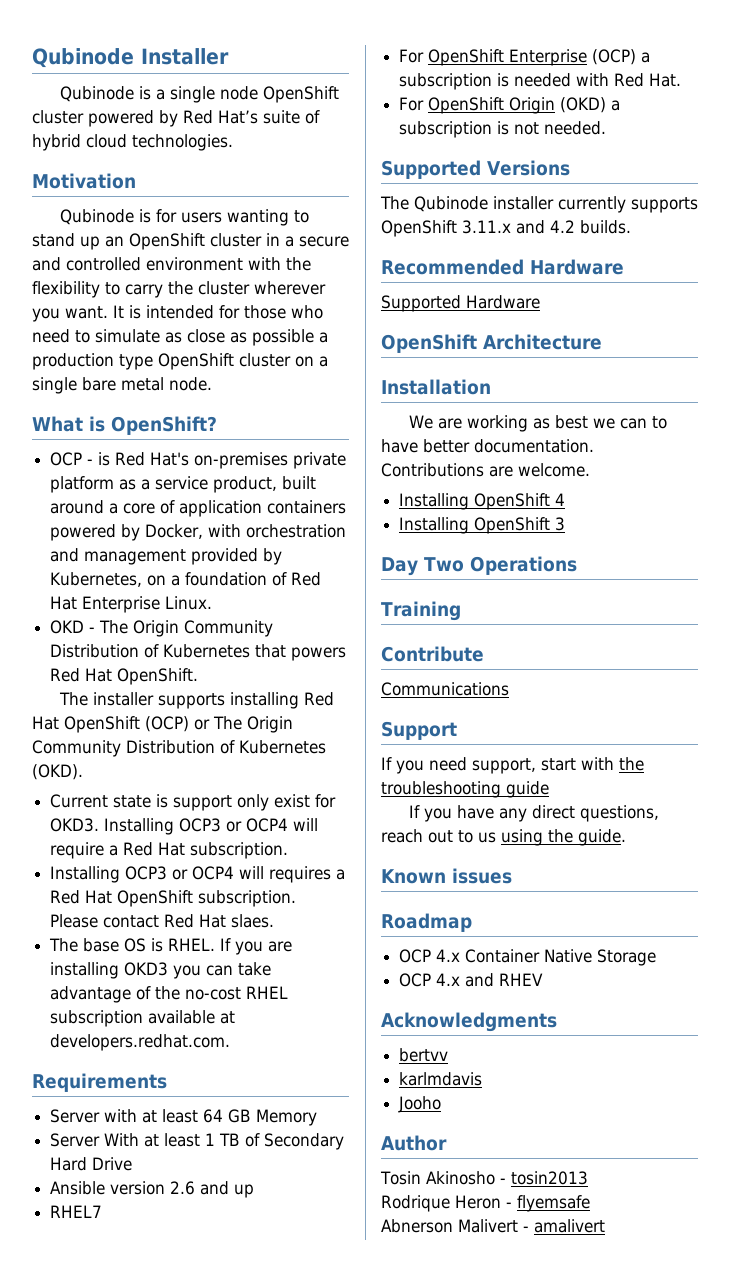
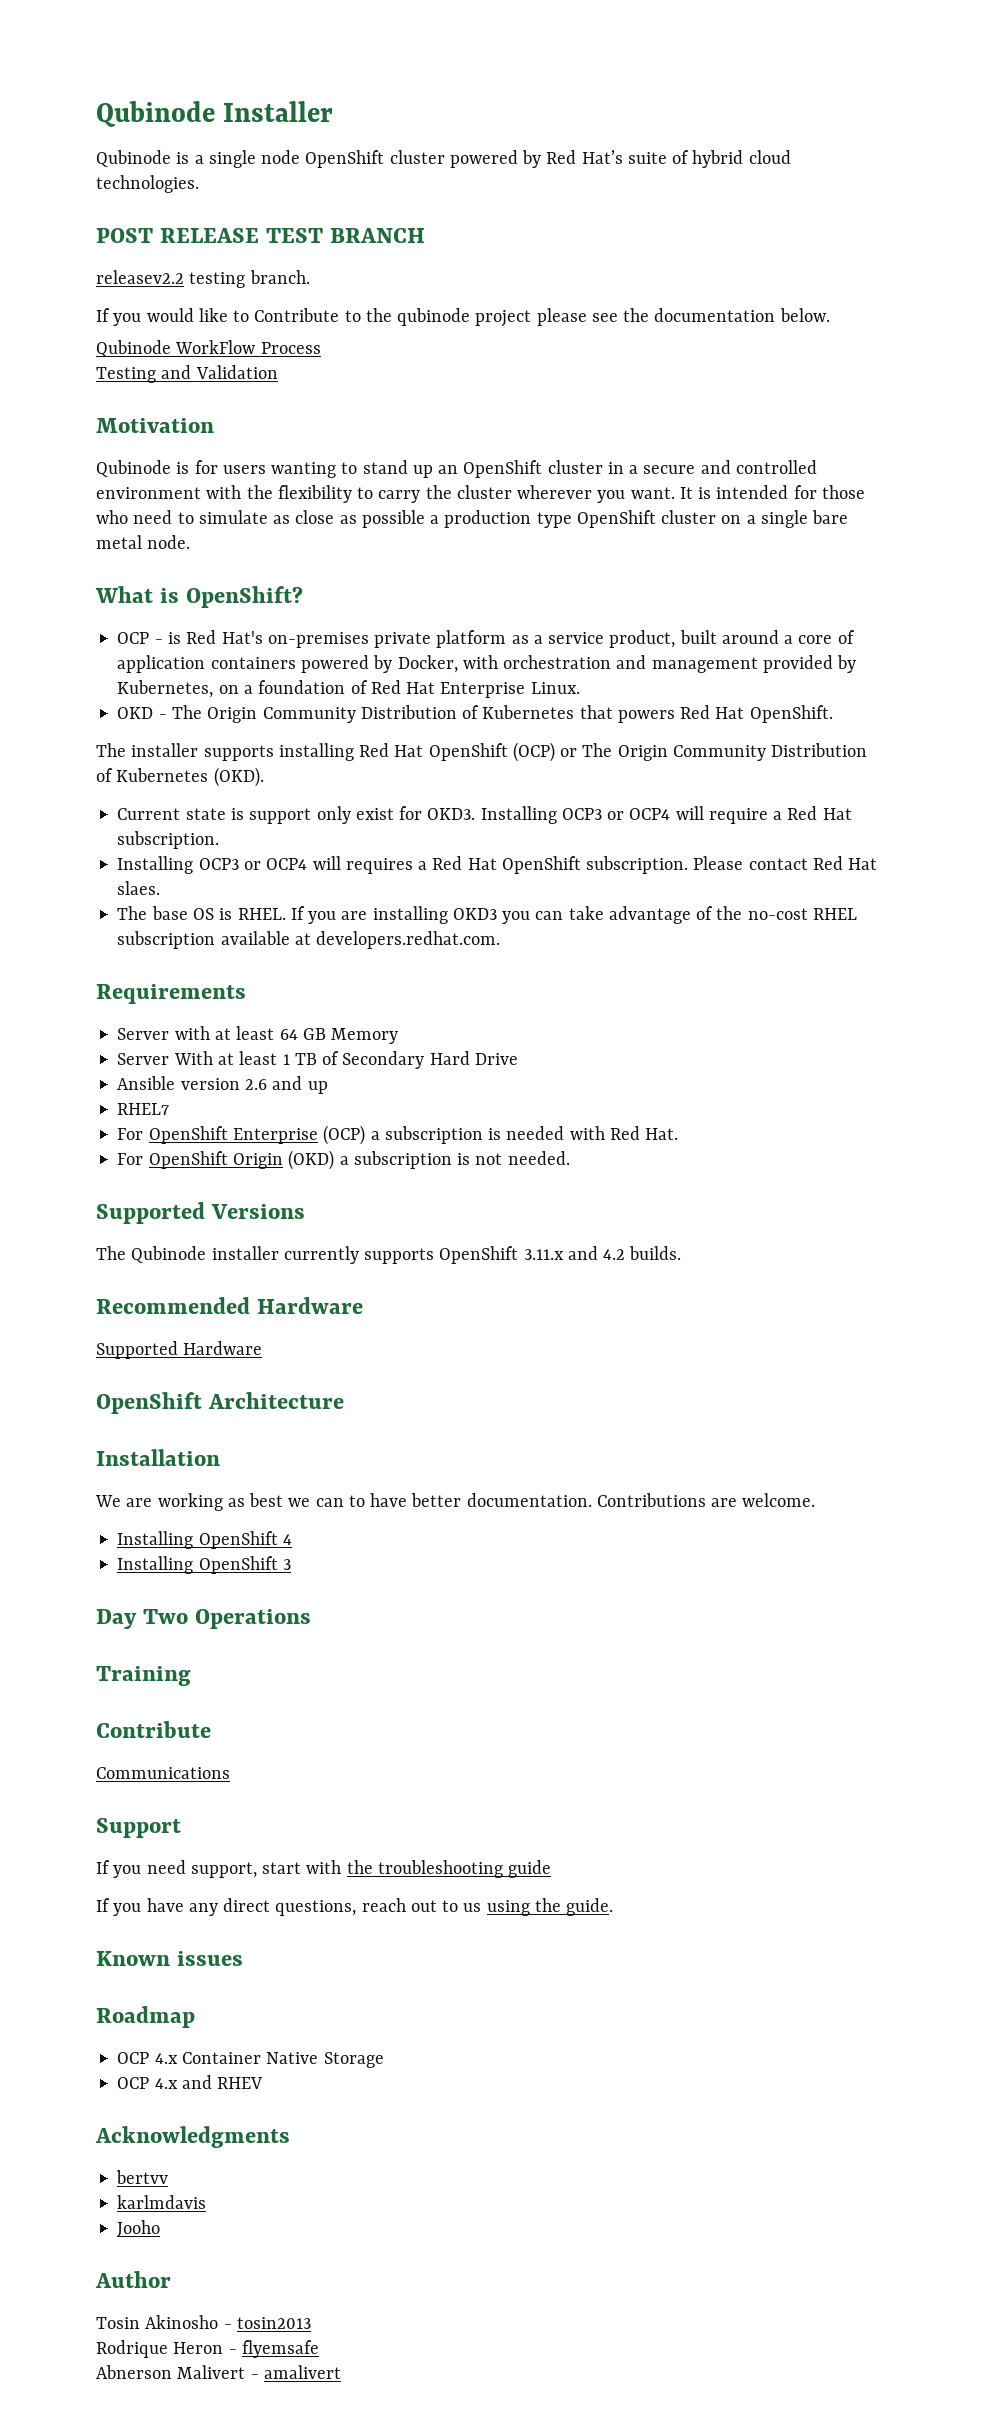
+ POST RELEASE TEST BRANCH
+ releasev2.2 testing branch.
+ If you would like to Contribute to the qubinode project please see the documentation below.
+ Qubinode WorkFlow Process
+ Testing and Validation

